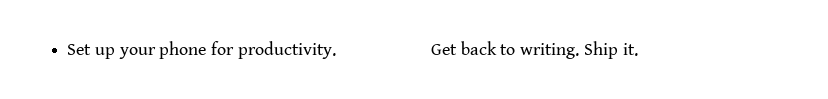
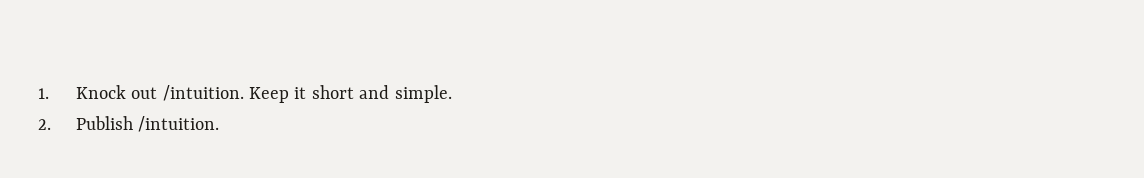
- Set up your phone for productivity.
- Get back to writing. Ship it.
+ 1. Knock out /intuition. Keep it short and simple.
+ 2. Publish /intuition.

